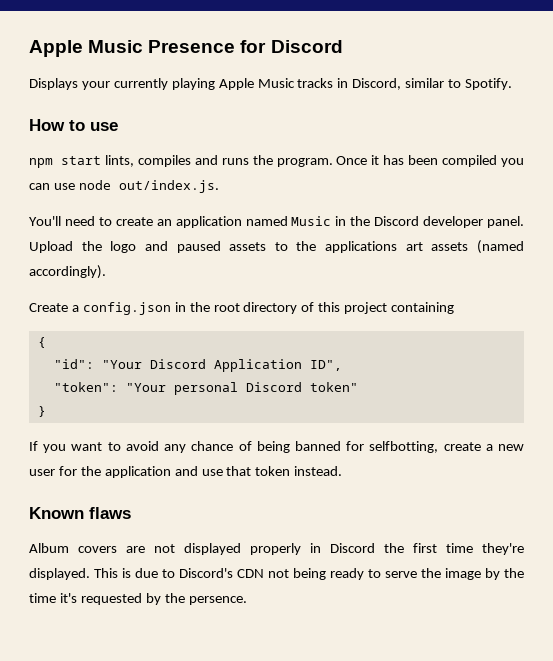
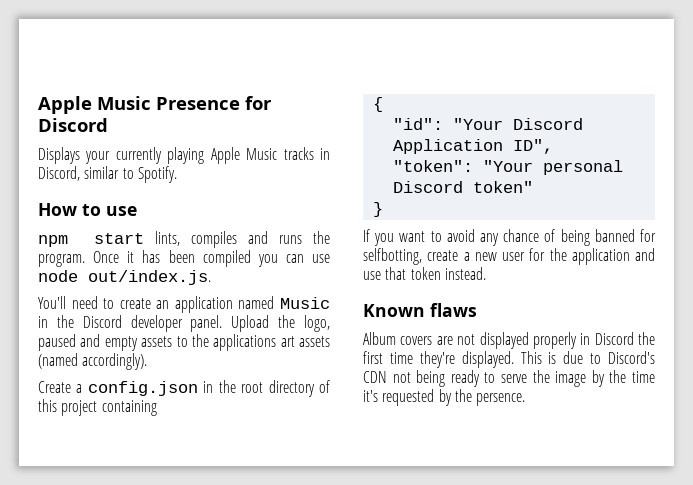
- Upload the logo and paused assets to the applications art assets (named accordingly).
+ Upload the logo, paused and empty assets to the applications art assets (named accordingly).

